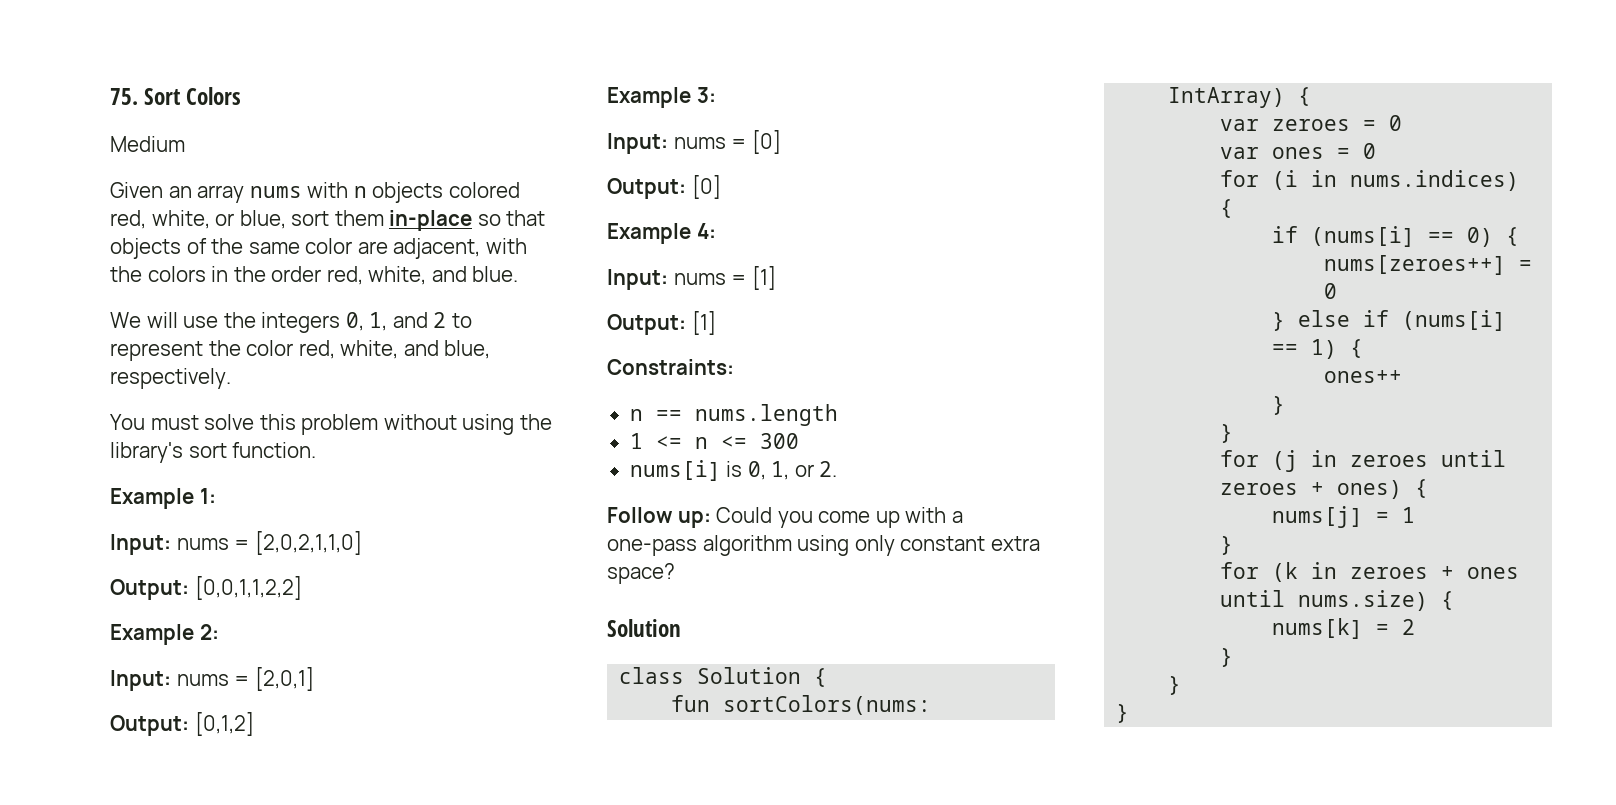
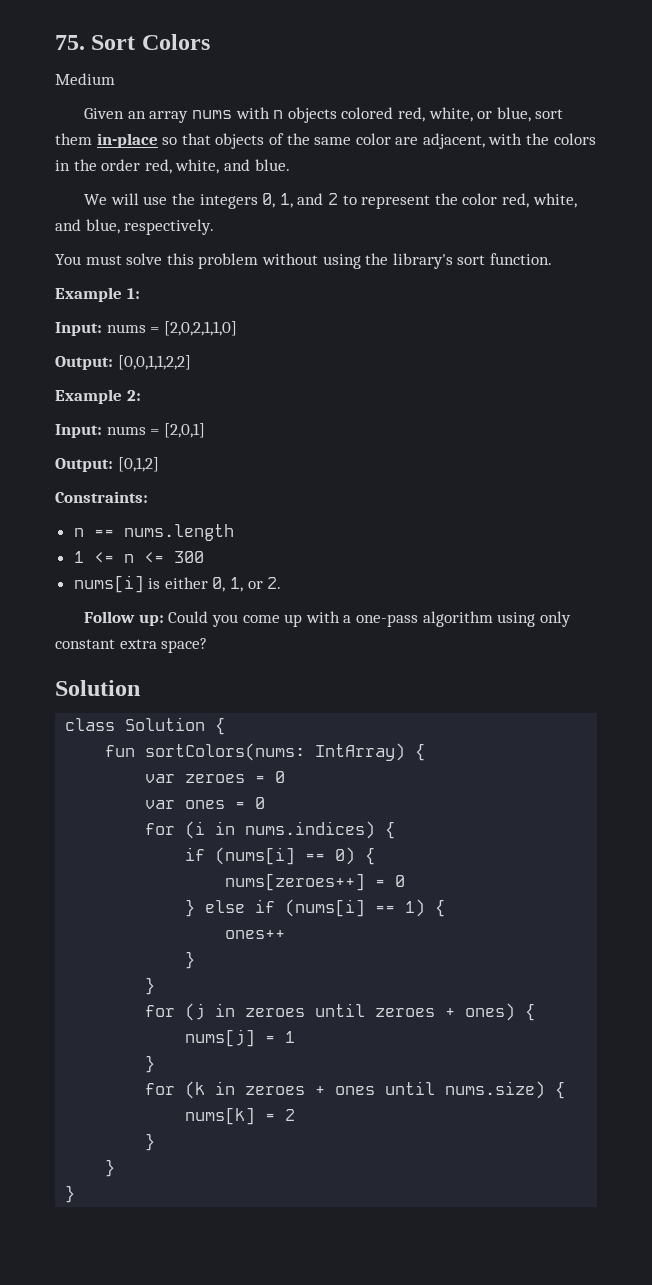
- Example 3:
- Input: nums = [0]
- Output: [0]
- Example 4:
- Input: nums = [1]
- Output: [1]
- nums[i] is 0, 1, or 2.
+ nums[i] is either 0, 1, or 2.

